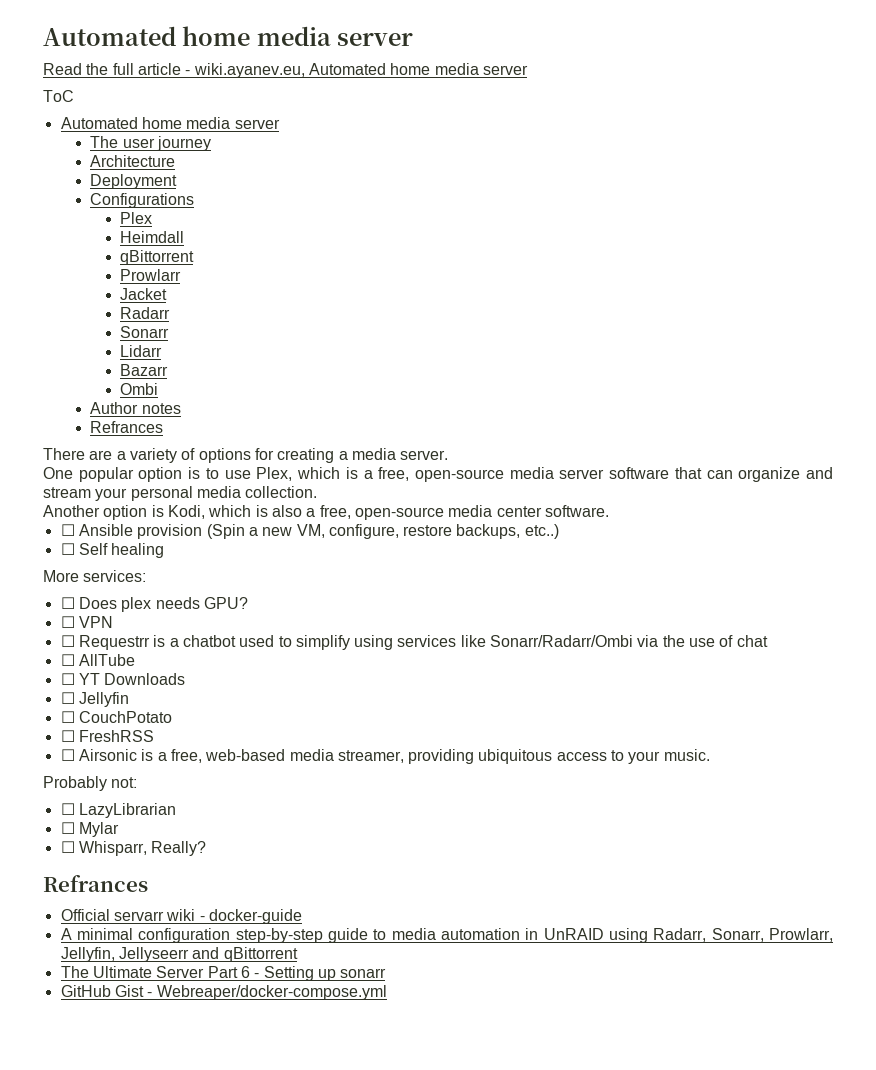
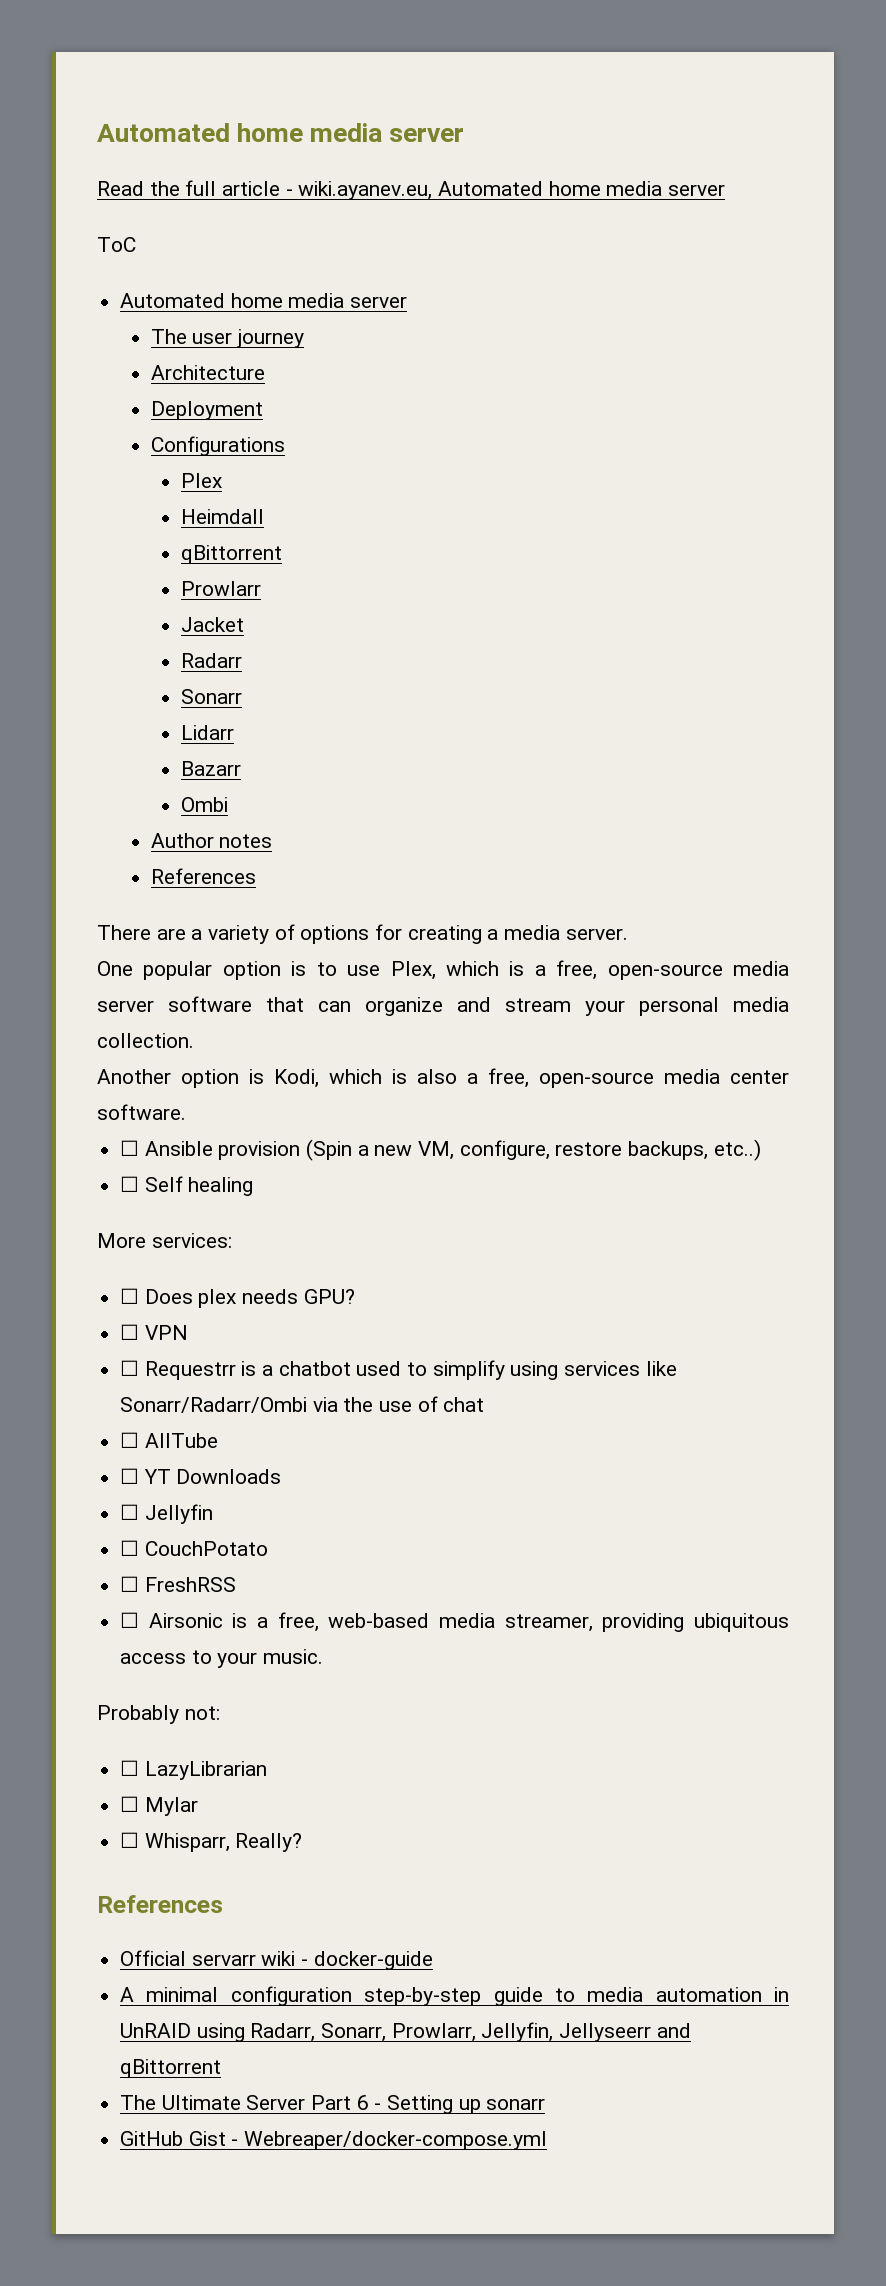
  Author notes
- Refrances
+ References
  ☐ Whisparr, Really?
- Refrances
+ References

